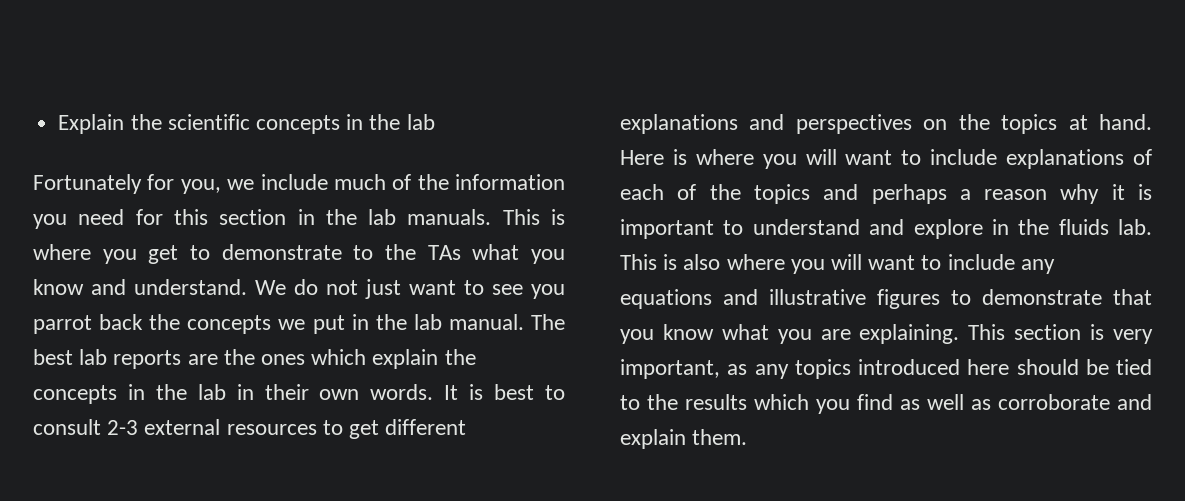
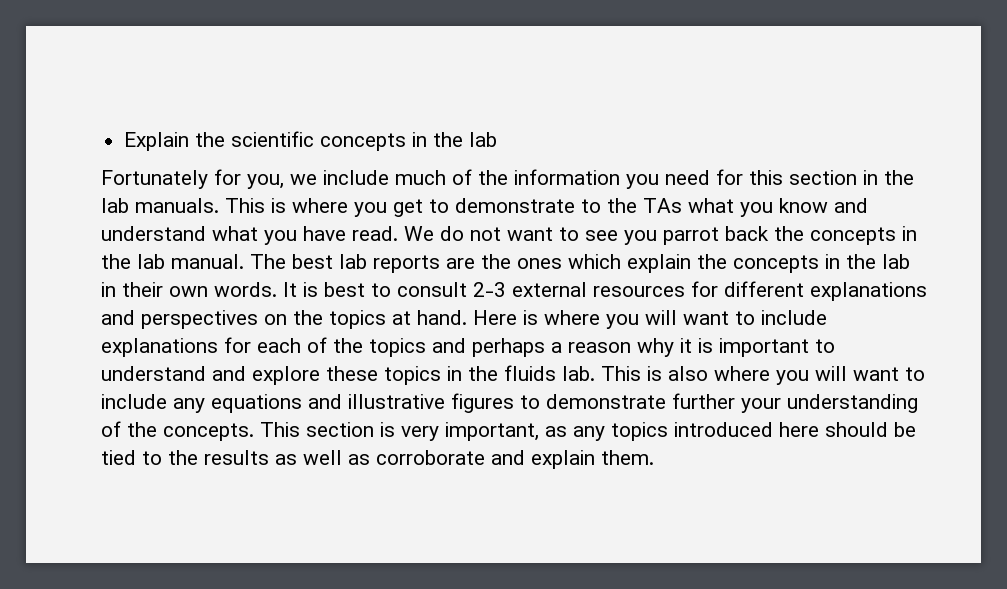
- This is where you get to demonstrate to the TAs what you know and understand.
+ This is where you get to demonstrate to the TAs what you know and understand what you have read.
- We do not just want to see you parrot back the concepts we put in the lab manual.
+ We do not want to see you parrot back the concepts in the lab manual.
- It is best to consult 2-3 external resources to get different explanations and perspectives on the topics at hand.
+ It is best to consult 2-3 external resources for different explanations and perspectives on the topics at hand.
- Here is where you will want to include explanations of each of the topics and perhaps a reason why it is important to understand and explore in the fluids lab.
+ Here is where you will want to include explanations for each of the topics and perhaps a reason why it is important to understand and explore these topics in the fluids lab.
- This is also where you will want to include any equations and illustrative figures to demonstrate that you know what you are explaining.
+ This is also where you will want to include any equations and illustrative figures to demonstrate further your understanding of the concepts.
- This section is very important, as any topics introduced here should be tied to the results which you find as well as corroborate and explain them.
+ This section is very important, as any topics introduced here should be tied to the results as well as corroborate and explain them.

